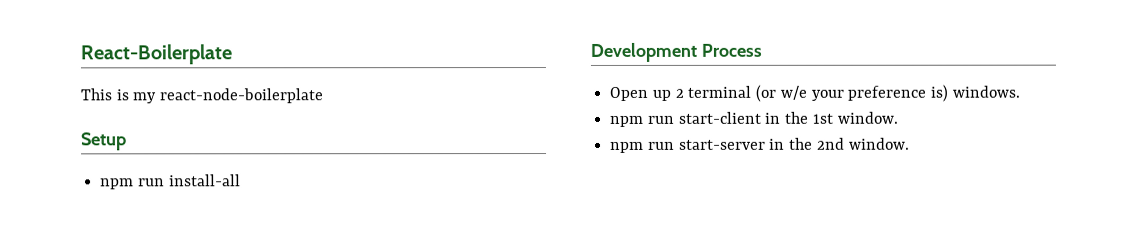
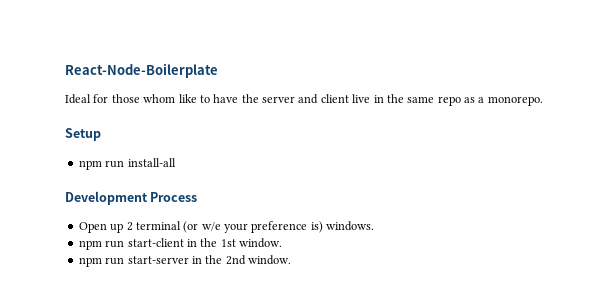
- React-Boilerplate
- This is my react-node-boilerplate
+ React-Node-Boilerplate
+ Ideal for those whom like to have the server and client live in the same repo as a monorepo.

